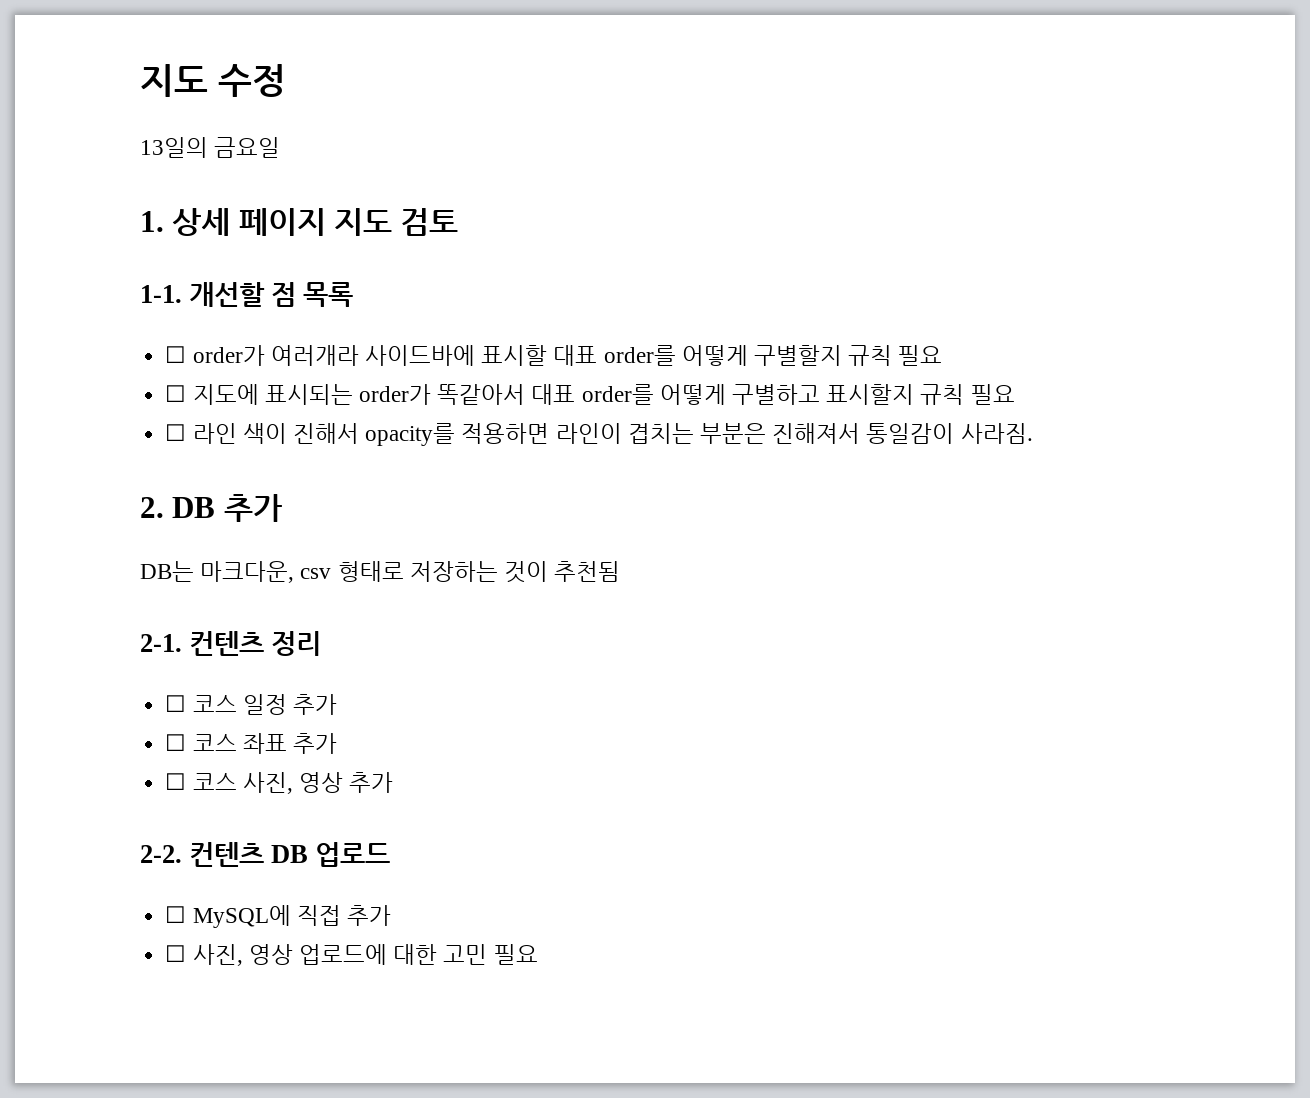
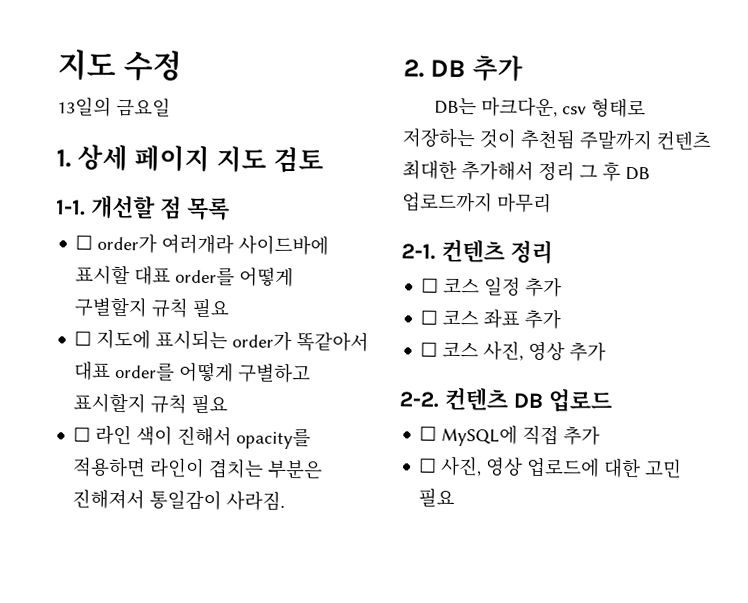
- DB는 마크다운, csv 형태로 저장하는 것이 추천됨
+ DB는 마크다운, csv 형태로 저장하는 것이 추천됨 주말까지 컨텐츠 최대한 추가해서 정리 그 후 DB 업로드까지 마무리

